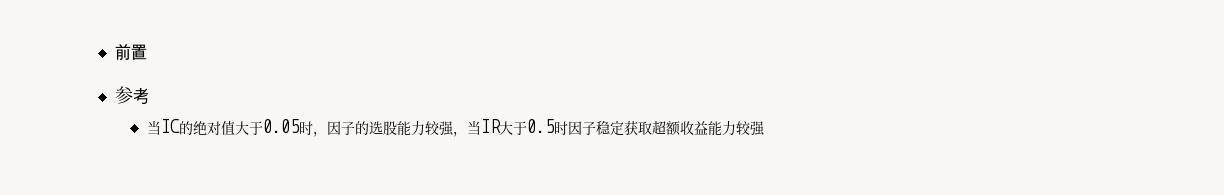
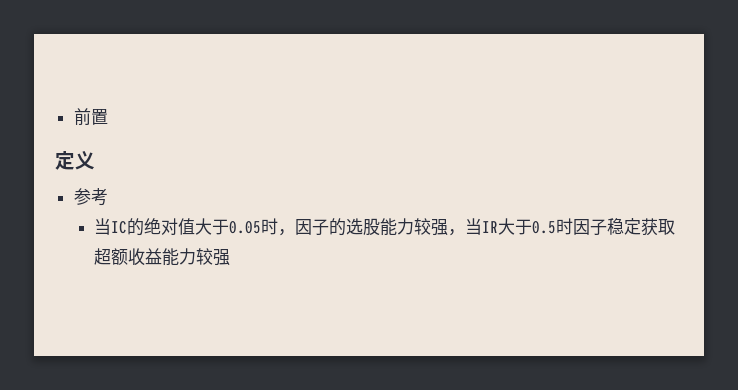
+ 定义

